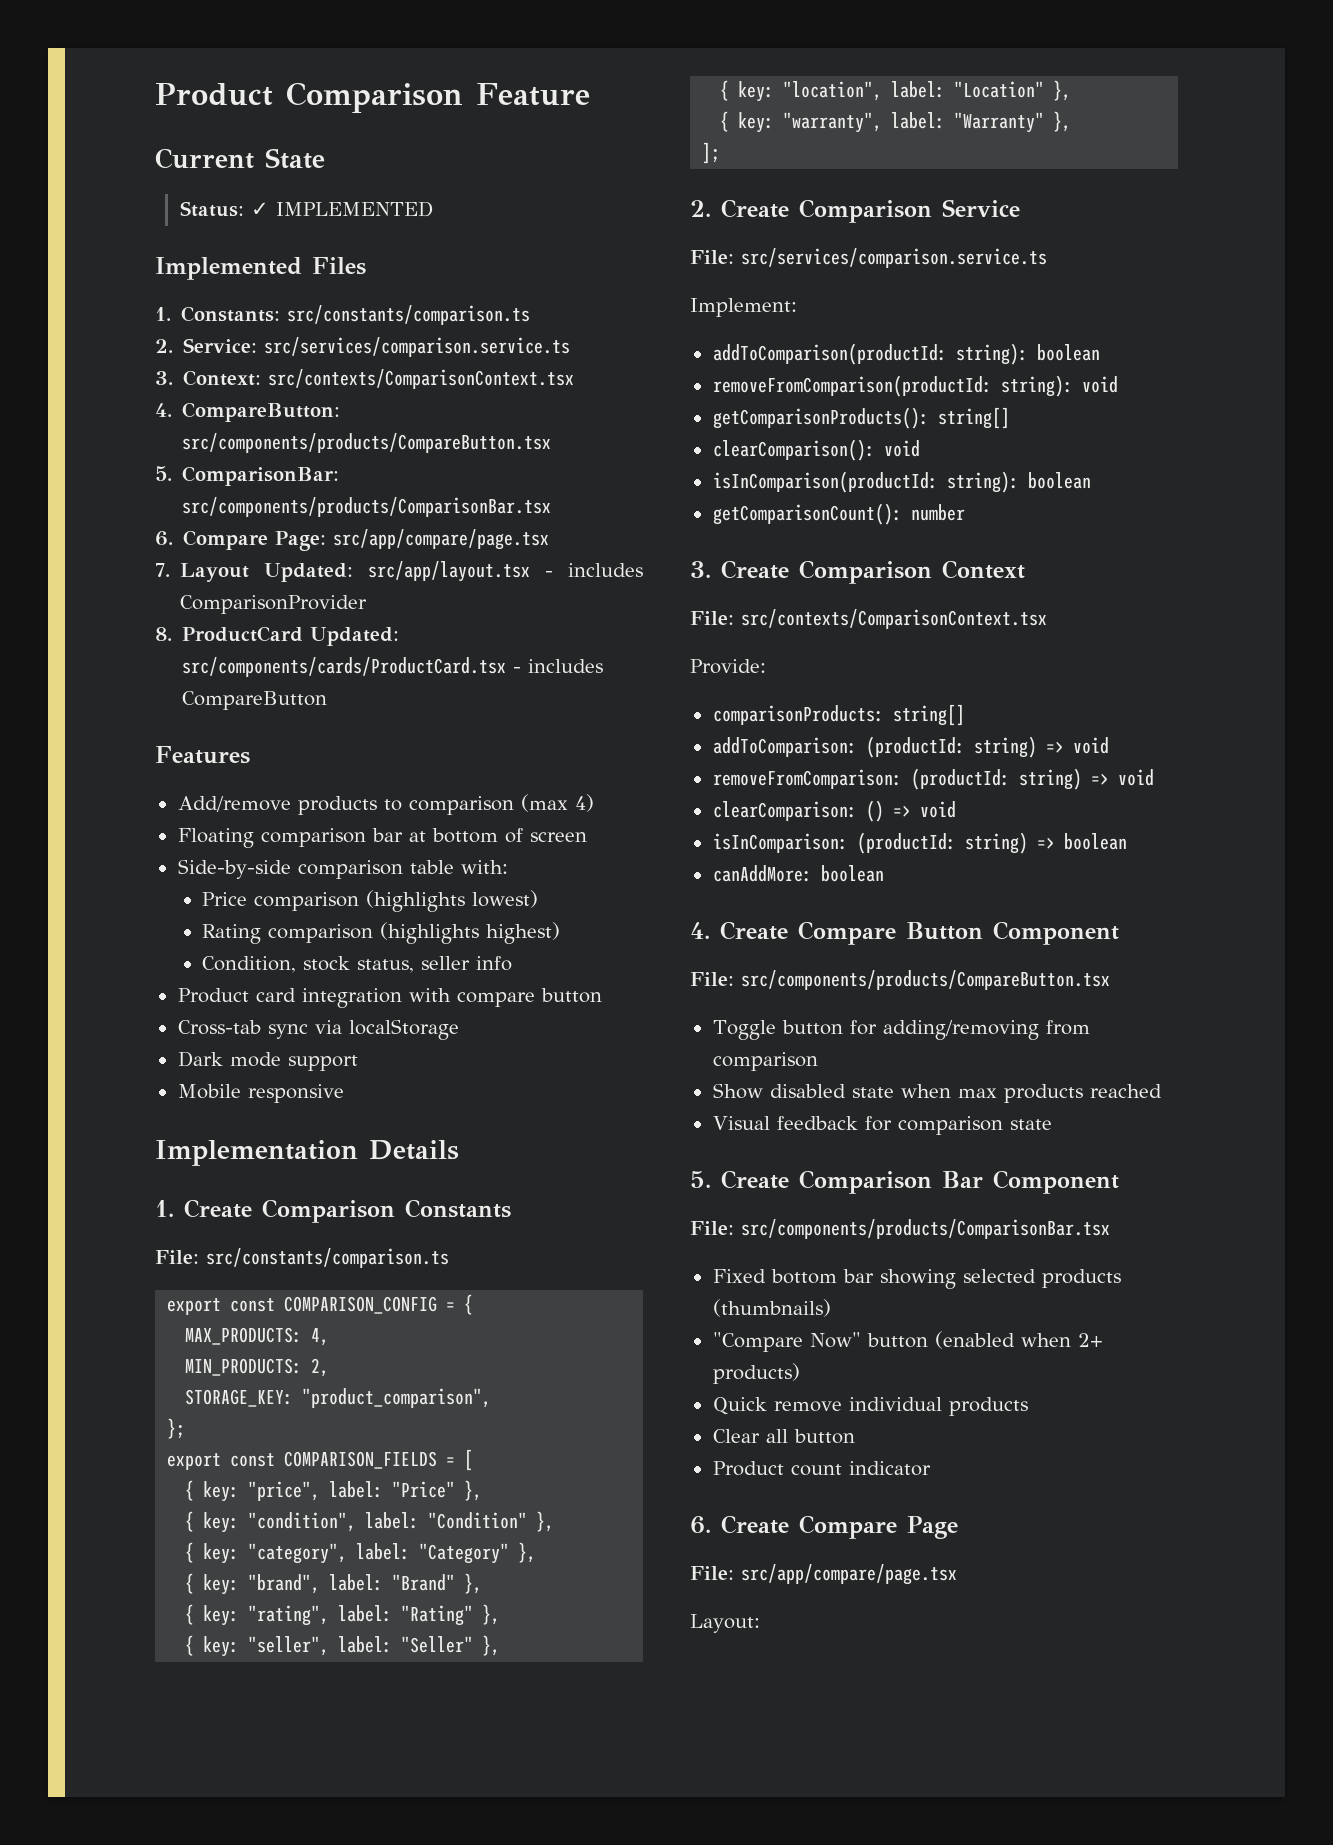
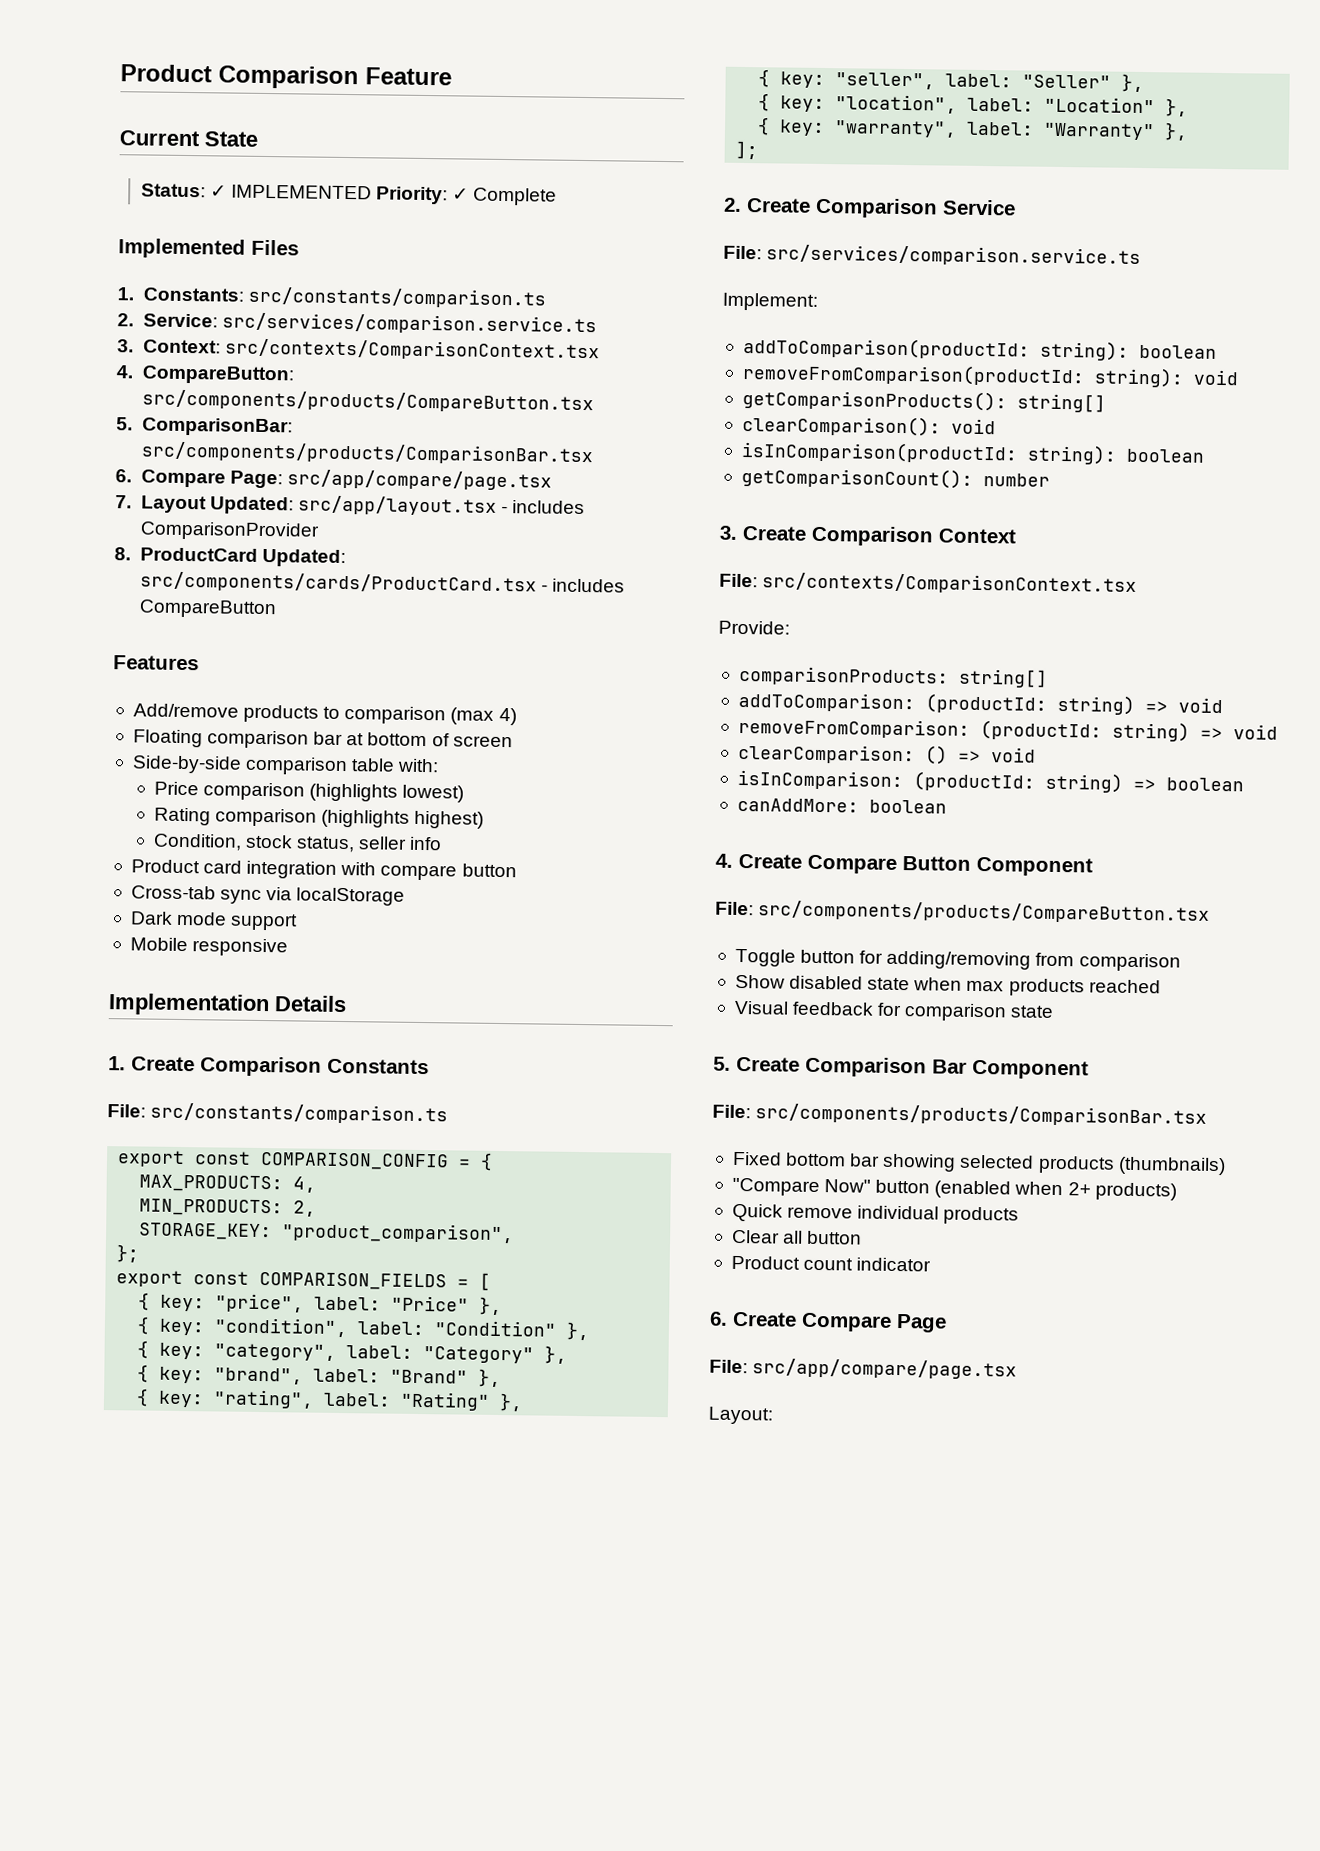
- Status: ✓ IMPLEMENTED
+ Status: ✓ IMPLEMENTED Priority: ✓ Complete

